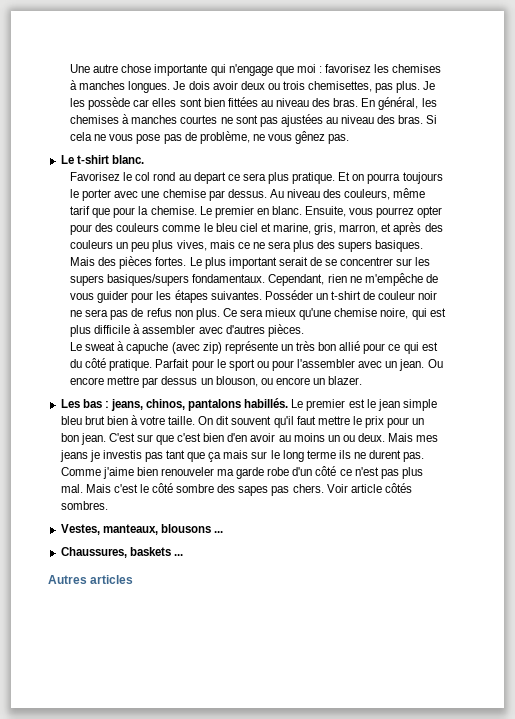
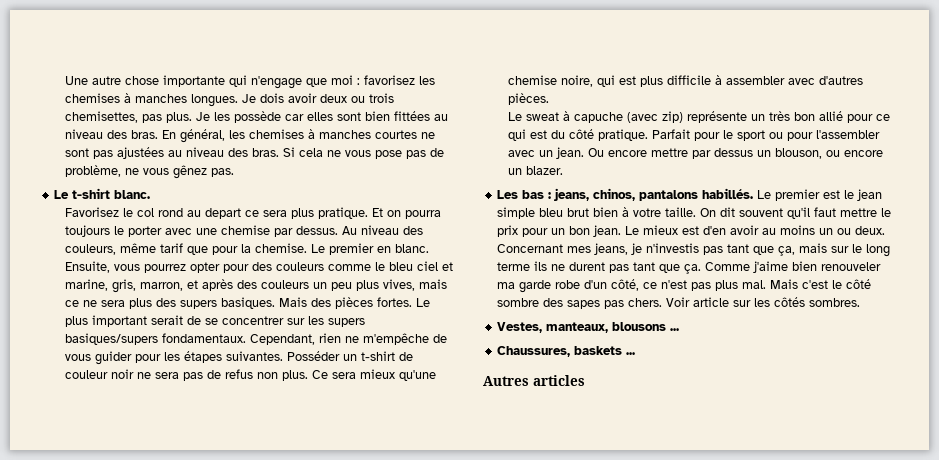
- C'est sur que c'est bien d'en avoir au moins un ou deux.
+ Le mieux est d'en avoir au moins un ou deux.
- Mais mes jeans je investis pas tant que ça mais sur le long terme ils ne durent pas.
+ Concernant mes jeans, je n'investis pas tant que ça, mais sur le long terme ils ne durent pas tant que ça.
- Comme j'aime bien renouveler ma garde robe d'un côté ce n'est pas plus mal.
+ Comme j'aime bien renouveler ma garde robe d'un côté, ce n'est pas plus mal.
- Voir article côtés sombres.
+ Voir article sur les côtés sombres.

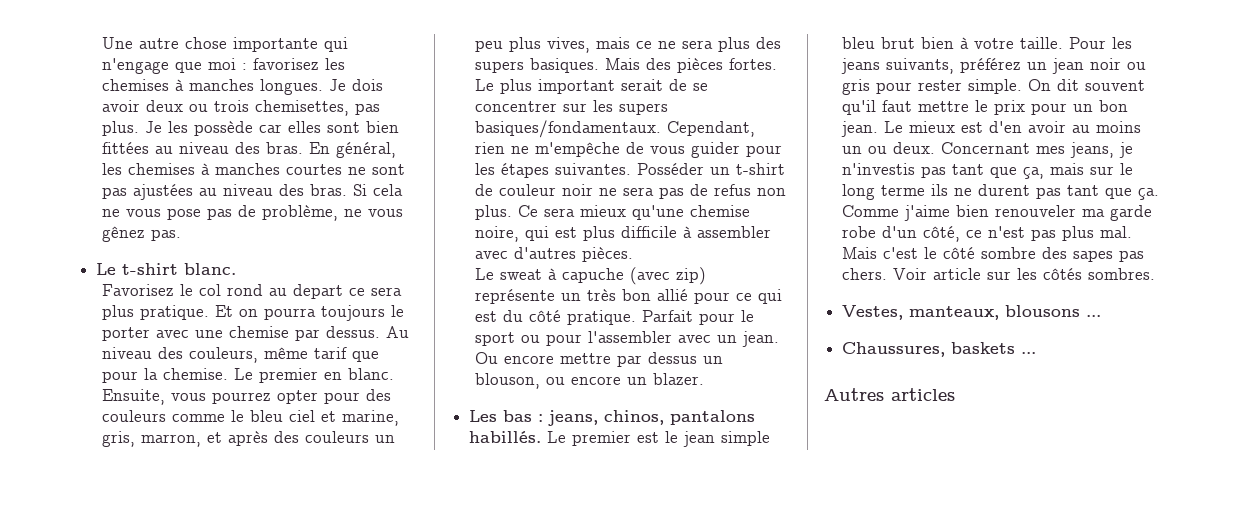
- Le plus important serait de se concentrer sur les supers basiques/supers fondamentaux.
+ Le plus important serait de se concentrer sur les supers basiques/fondamentaux.
+ Pour les jeans suivants, préférez un jean noir ou gris pour rester simple.

